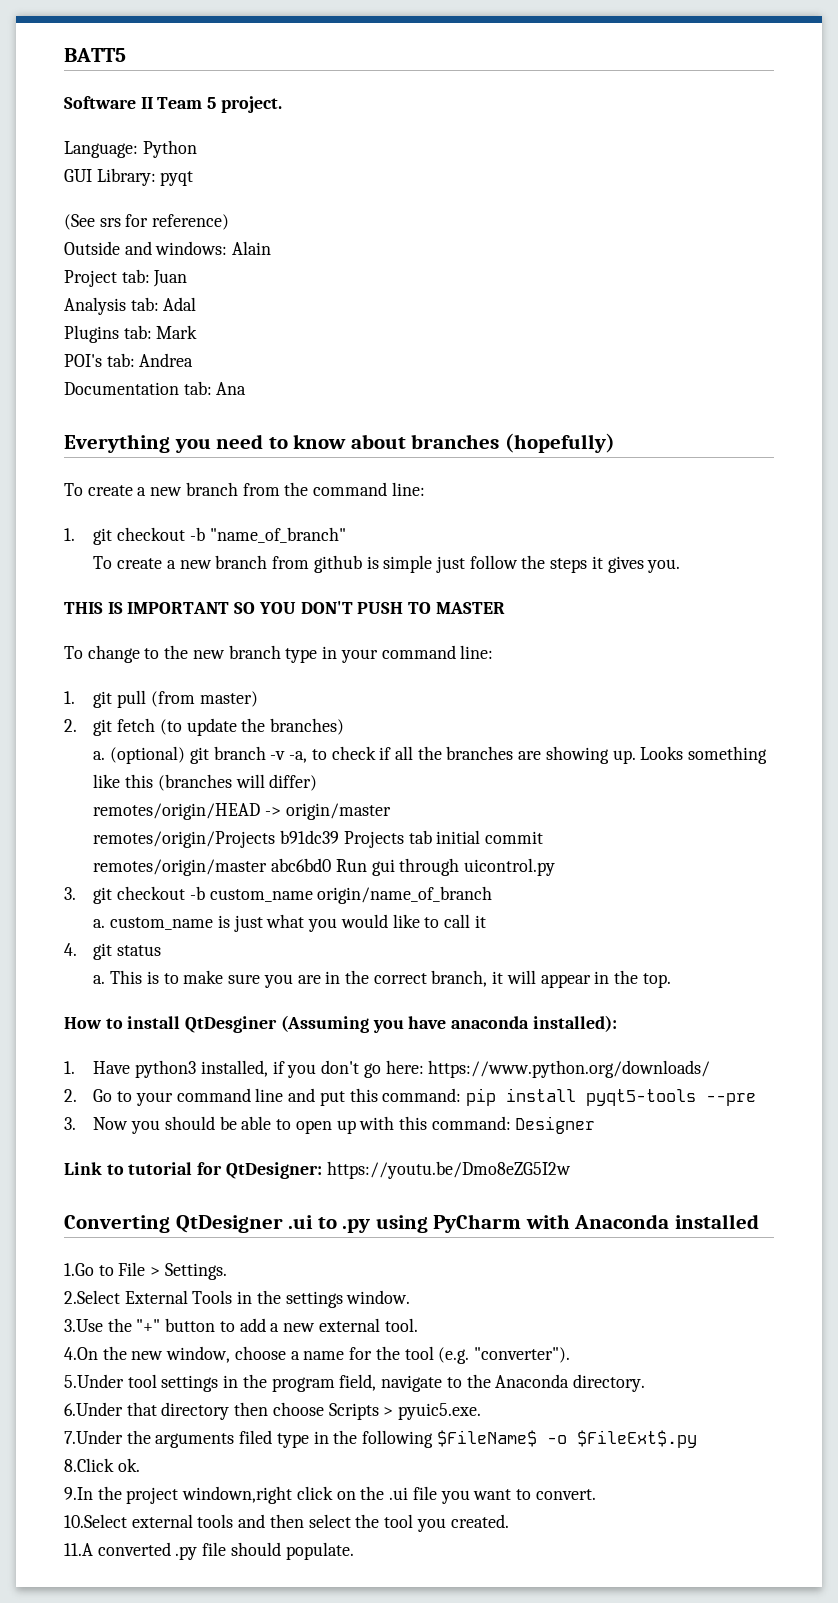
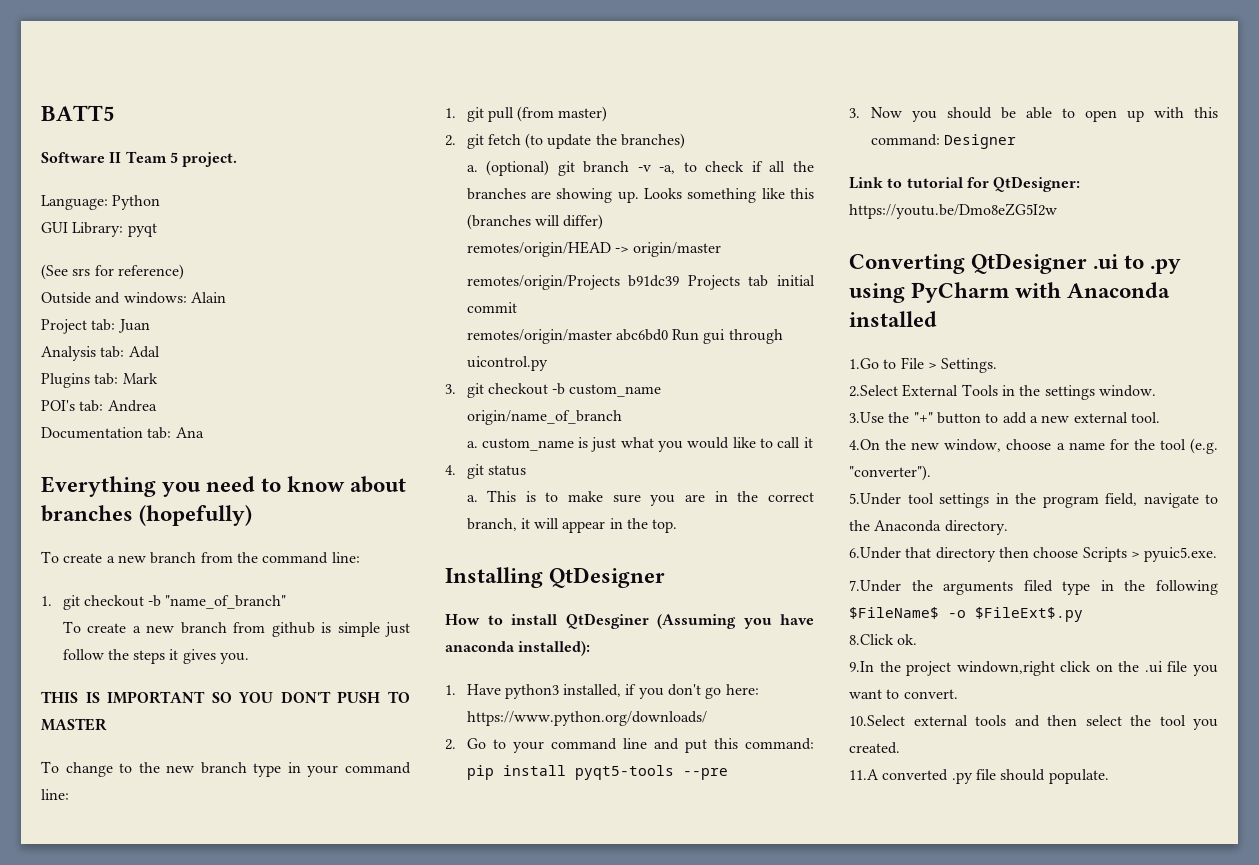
+ Installing QtDesigner

